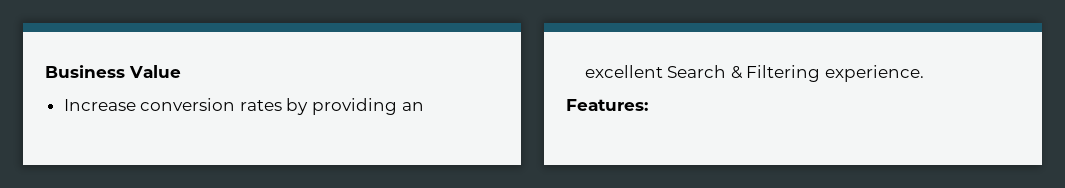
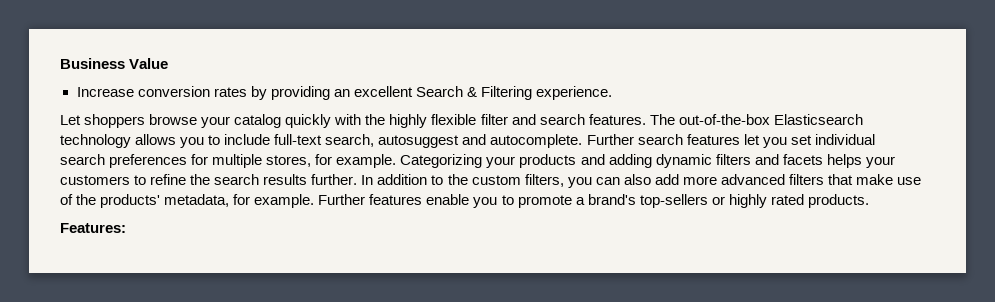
+ Let shoppers browse your catalog quickly with the highly flexible filter and search features. The out-of-the-box Elasticsearch technology allows you to include full-text search, autosuggest and autocomplete. Further search features let you set individual search preferences for multiple stores, for example. Categorizing your products and adding dynamic filters and facets helps your customers to refine the search results further. In addition to the custom filters, you can also add more advanced filters that make use of the products' metadata, for example. Further features enable you to promote a brand's top-sellers or highly rated products.

